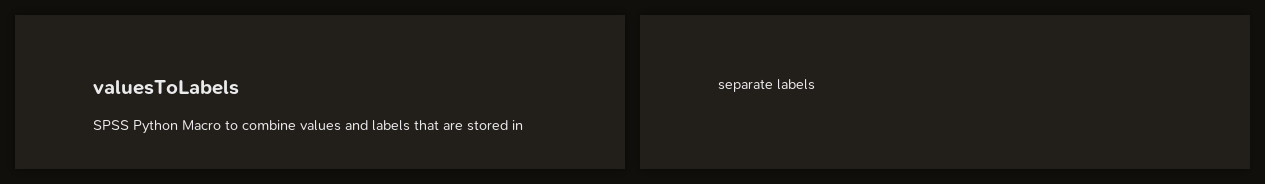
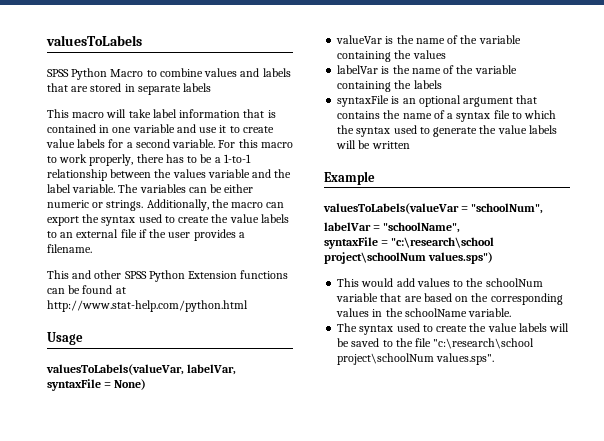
+ This macro will take label information that is contained in one variable and use it to create value labels for a second variable. For this macro to work properly, there has to be a 1-to-1 relationship between the values variable and the label variable. The variables can be either numeric or strings. Additionally, the macro can export the syntax used to create the value labels to an external file if the user provides a filename.
+ This and other SPSS Python Extension functions can be found at http://www.stat-help.com/python.html
+ Usage
+ valuesToLabels(valueVar, labelVar, syntaxFile = None)
+ valueVar is the name of the variable containing the values
+ labelVar is the name of the variable containing the labels
+ syntaxFile is an optional argument that contains the name of a syntax file to which the syntax used to generate the value labels will be written
+ Example
+ valuesToLabels(valueVar = "schoolNum",
+ labelVar = "schoolName",
+ syntaxFile = "c:\research\school project\schoolNum values.sps")
+ This would add values to the schoolNum variable that are based on the corresponding values in the schoolName variable.
+ The syntax used to create the value labels will be saved to the file "c:\research\school project\schoolNum values.sps".

